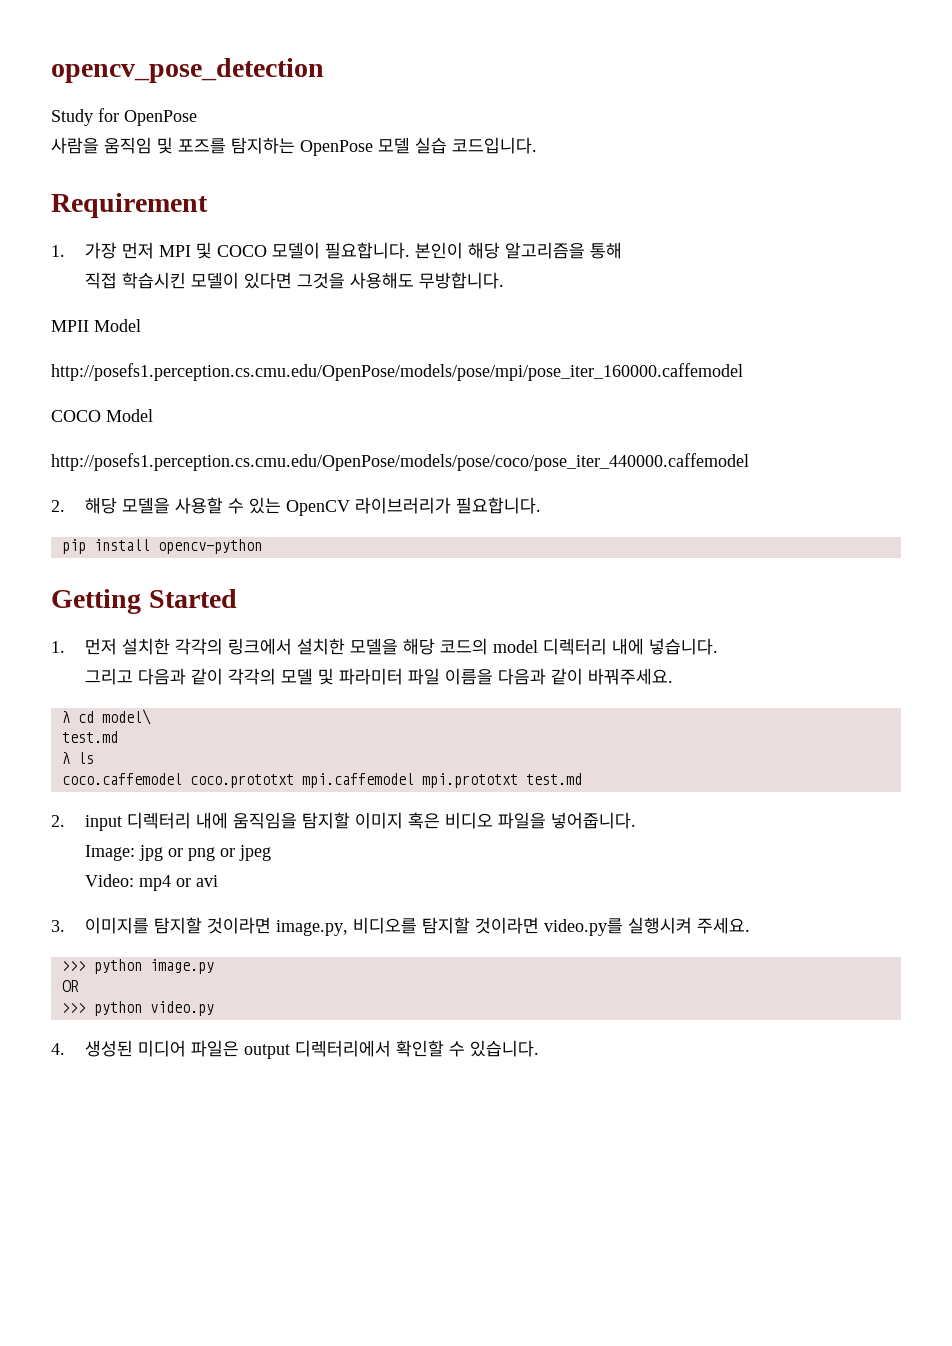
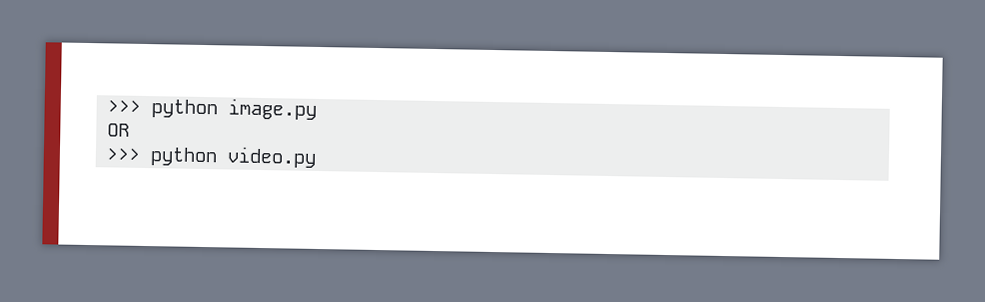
- opencv_pose_detection
- Study for OpenPose
- 사람을 움직임 및 포즈를 탐지하는 OpenPose 모델 실습 코드입니다.
- Requirement
- 1. 가장 먼저 MPI 및 COCO 모델이 필요합니다. 본인이 해당 알고리즘을 통해
- 직접 학습시킨 모델이 있다면 그것을 사용해도 무방합니다.
- MPII Model
- http://posefs1.perception.cs.cmu.edu/OpenPose/models/pose/mpi/pose_iter_160000.caffemodel
- COCO Model
- http://posefs1.perception.cs.cmu.edu/OpenPose/models/pose/coco/pose_iter_440000.caffemodel
- 2. 해당 모델을 사용할 수 있는 OpenCV 라이브러리가 필요합니다.
- pip install opencv-python
- Getting Started
- 1. 먼저 설치한 각각의 링크에서 설치한 모델을 해당 코드의 model 디렉터리 내에 넣습니다.
- 그리고 다음과 같이 각각의 모델 및 파라미터 파일 이름을 다음과 같이 바꿔주세요.
- λ cd model\
- test.md
- λ ls
- coco.caffemodel coco.prototxt mpi.caffemodel mpi.prototxt test.md
- 2. input 디렉터리 내에 움직임을 탐지할 이미지 혹은 비디오 파일을 넣어줍니다.
- Image: jpg or png or jpeg
- Video: mp4 or avi
- 3. 이미지를 탐지할 것이라면 image.py, 비디오를 탐지할 것이라면 video.py를 실행시켜 주세요.
- 4. 생성된 미디어 파일은 output 디렉터리에서 확인할 수 있습니다.

